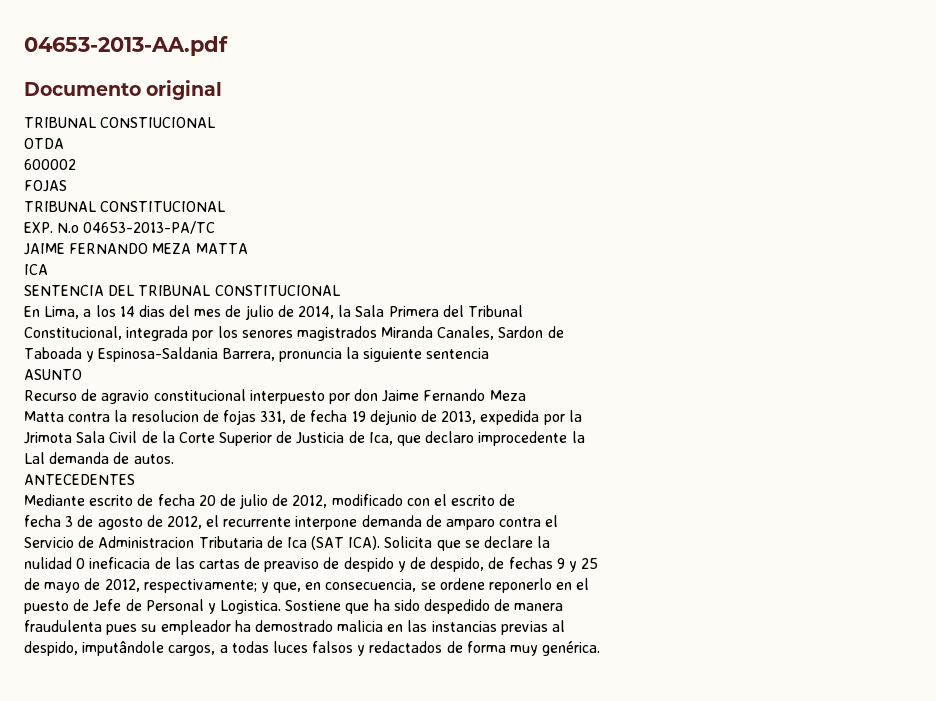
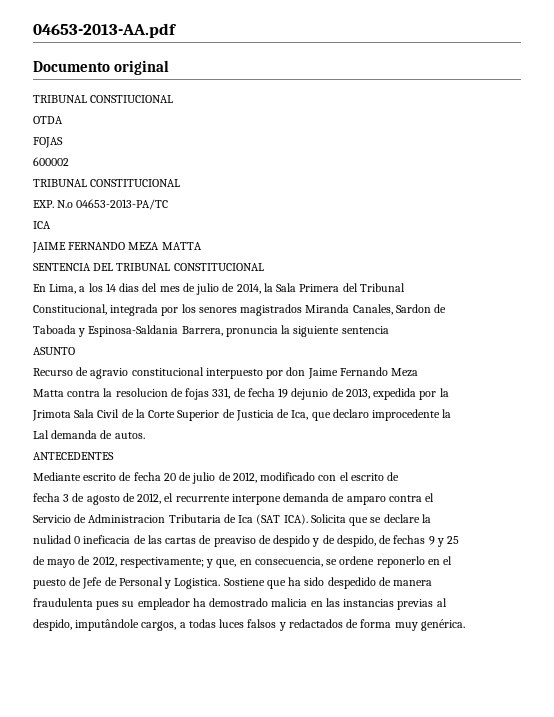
+ FOJAS
- FOJAS
+ ICA
- ICA

